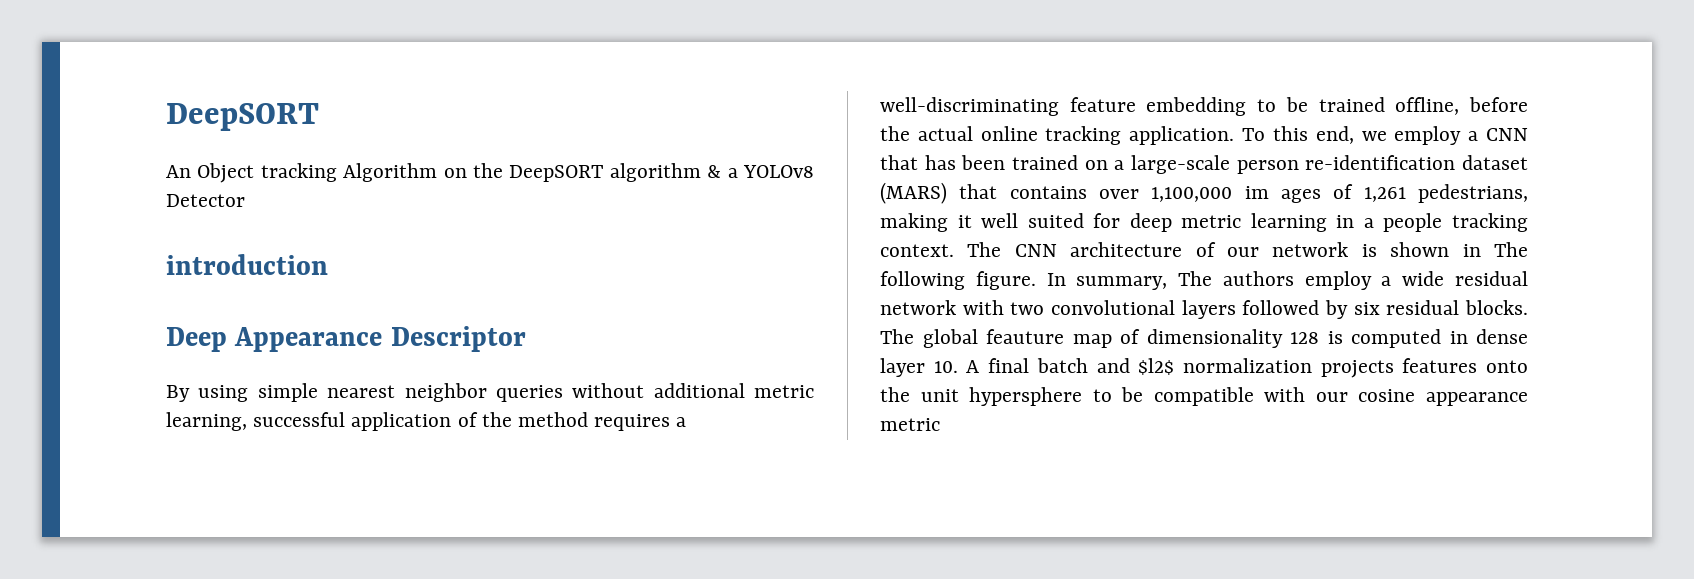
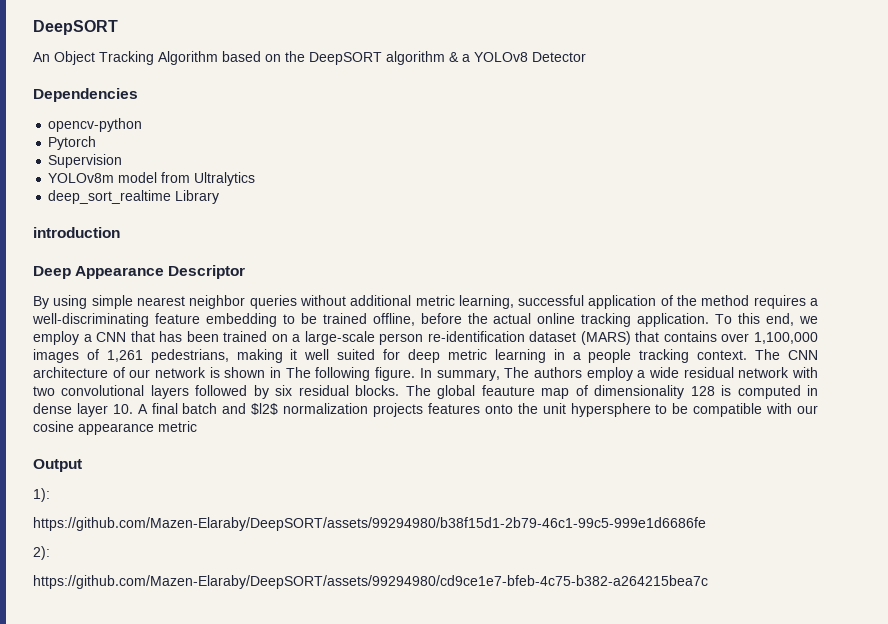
- An Object tracking Algorithm on the DeepSORT algorithm & a YOLOv8 Detector
+ An Object Tracking Algorithm based on the DeepSORT algorithm & a YOLOv8 Detector
+ Dependencies
+ opencv-python
+ Pytorch
+ Supervision
+ YOLOv8m model from Ultralytics
+ deep_sort_realtime Library
- To this end, we employ a CNN that has been trained on a large-scale person re-identification dataset (MARS) that contains over 1,100,000 im ages of 1,261 pedestrians, making it well suited for deep metric learning in a people tracking context.
+ To this end, we employ a CNN that has been trained on a large-scale person re-identification dataset (MARS) that contains over 1,100,000 images of 1,261 pedestrians, making it well suited for deep metric learning in a people tracking context.
+ Output
+ 1):
+ https://github.com/Mazen-Elaraby/DeepSORT/assets/99294980/b38f15d1-2b79-46c1-99c5-999e1d6686fe
+ 2):
+ https://github.com/Mazen-Elaraby/DeepSORT/assets/99294980/cd9ce1e7-bfeb-4c75-b382-a264215bea7c

